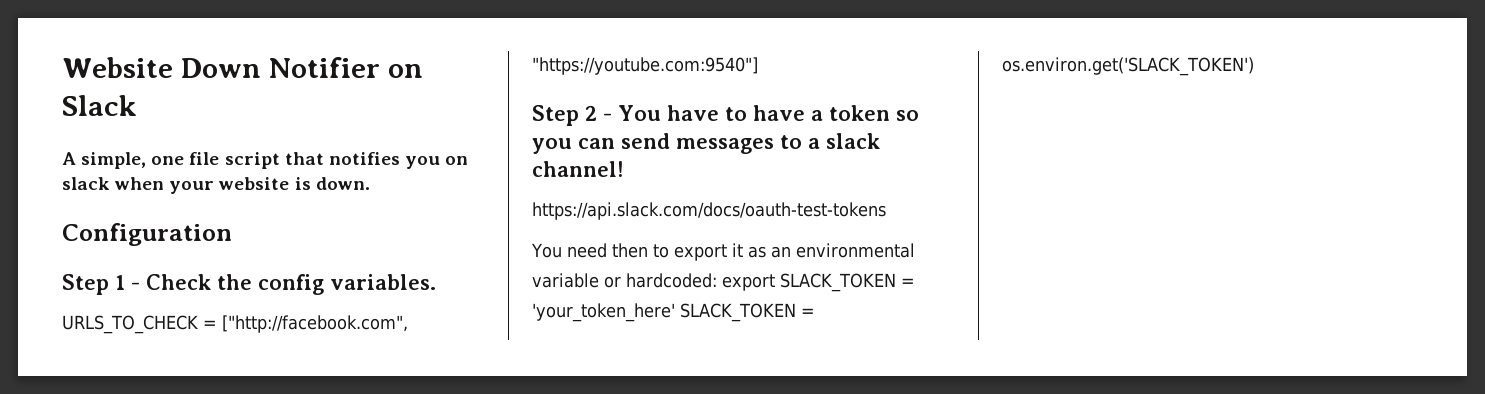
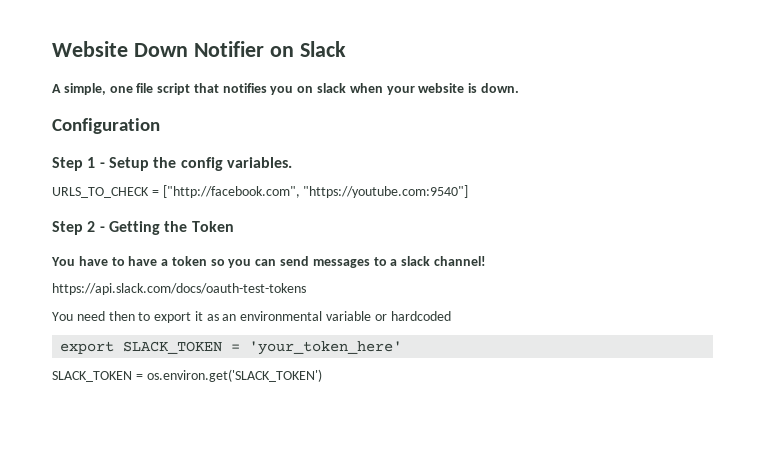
- Step 1 - Check the config variables.
+ Step 1 - Setup the config variables.
- Step 2 - You have to have a token so you can send messages to a slack channel!
+ Step 2 - Getting the Token
+ You have to have a token so you can send messages to a slack channel!
- You need then to export it as an environmental variable or hardcoded: export SLACK_TOKEN = 'your_token_here' SLACK_TOKEN = os.environ.get('SLACK_TOKEN')
+ You need then to export it as an environmental variable or hardcoded
+ export SLACK_TOKEN = 'your_token_here'
+ SLACK_TOKEN = os.environ.get('SLACK_TOKEN')

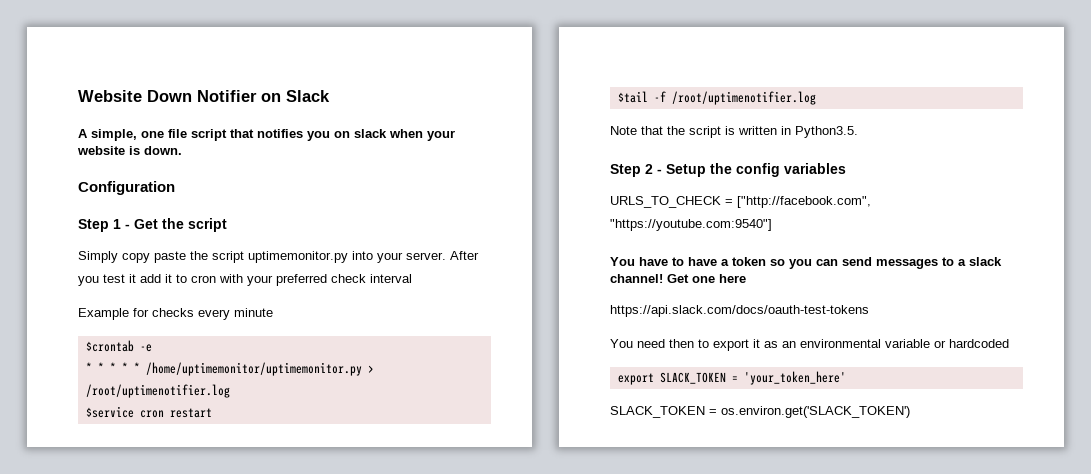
- Step 1 - Setup the config variables.
+ Step 1 - Get the script
+ Simply copy paste the script uptimemonitor.py into your server. After you test it add it to cron with your preferred check interval
+ Example for checks every minute
+ $crontab -e
+ * * * * * /home/uptimemonitor/uptimemonitor.py > /root/uptimenotifier.log
+ $service cron restart
+ $tail -f /root/uptimenotifier.log
+ Note that the script is written in Python3.5.
+ Step 2 - Setup the config variables
- Step 2 - Getting the Token
+ Get one here

